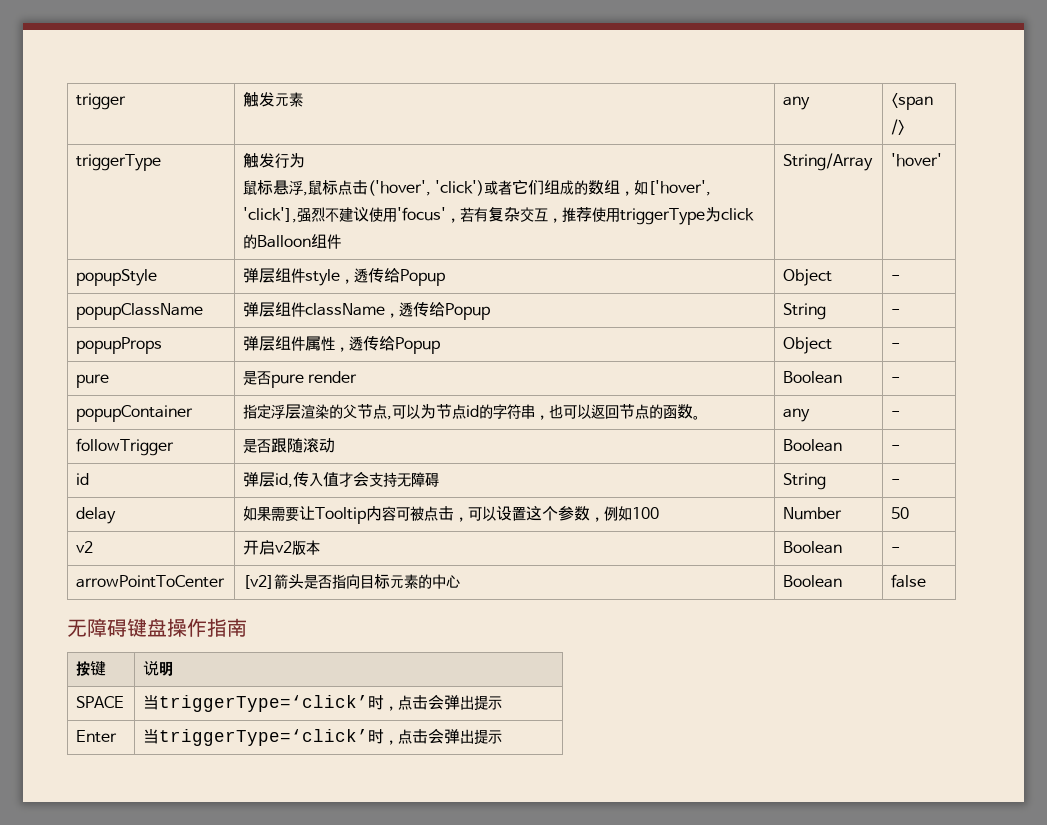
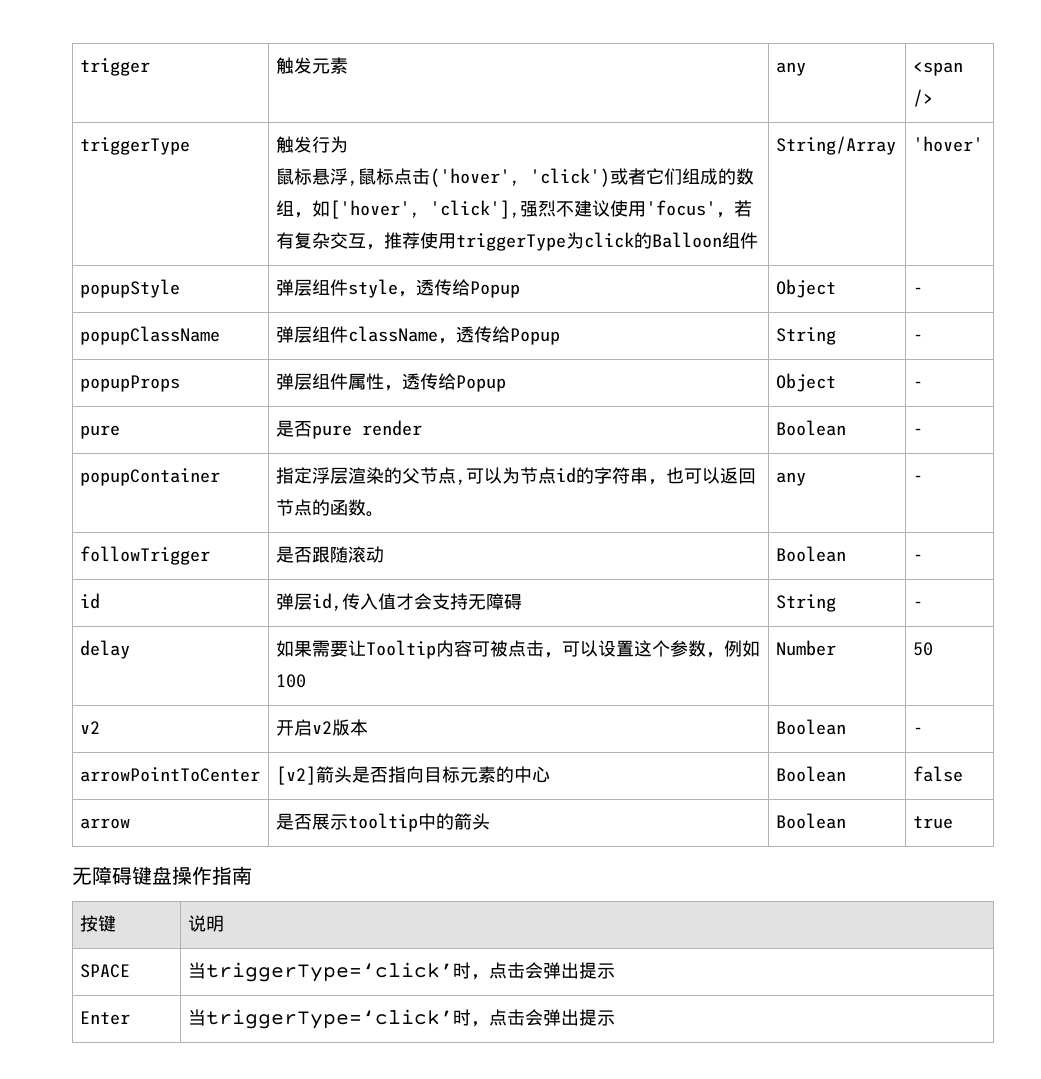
+ arrow | 是否展示tooltip中的箭头 | Boolean | true

